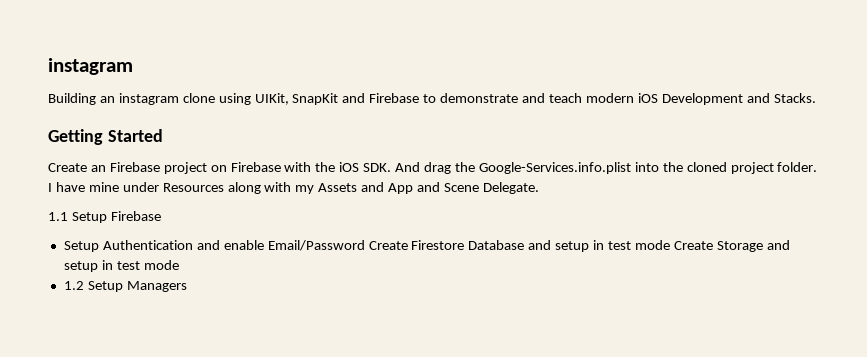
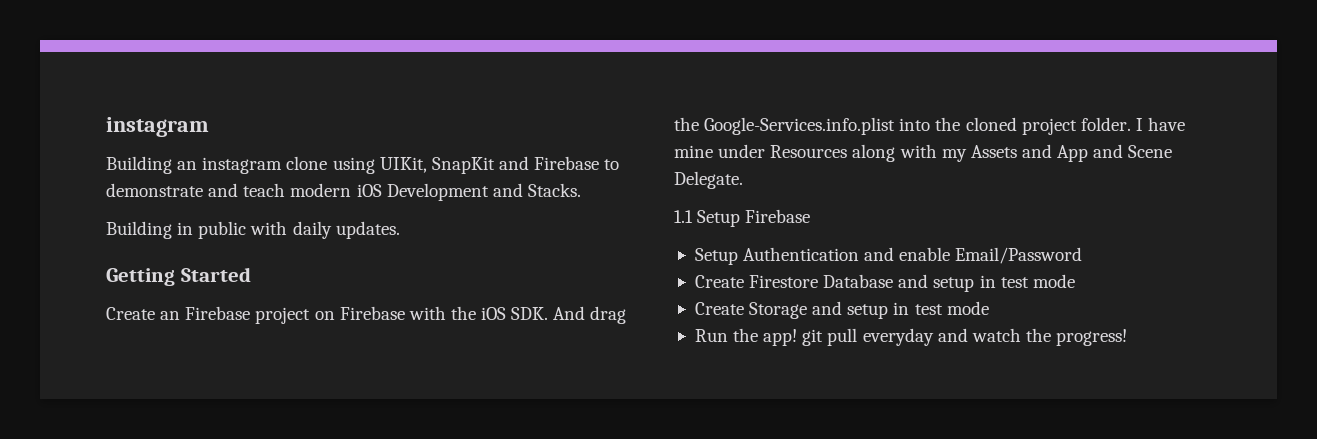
+ Building in public with daily updates.
- Setup Authentication and enable Email/Password Create Firestore Database and setup in test mode Create Storage and setup in test mode
+ Setup Authentication and enable Email/Password
+ Create Firestore Database and setup in test mode
+ Create Storage and setup in test mode
- 1.2 Setup Managers
+ Run the app! git pull everyday and watch the progress!

